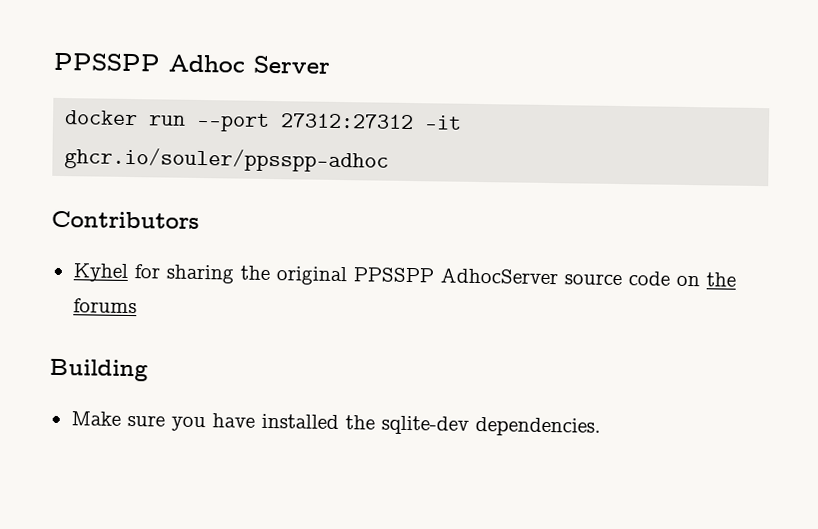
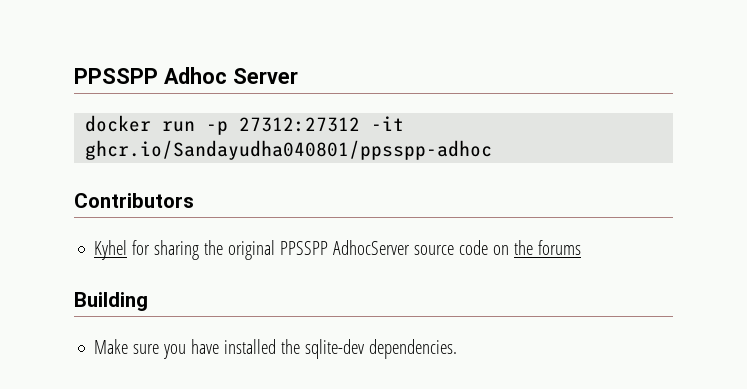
- docker run --port 27312:27312 -it ghcr.io/souler/ppsspp-adhoc
+ docker run -p 27312:27312 -it ghcr.io/Sandayudha040801/ppsspp-adhoc

